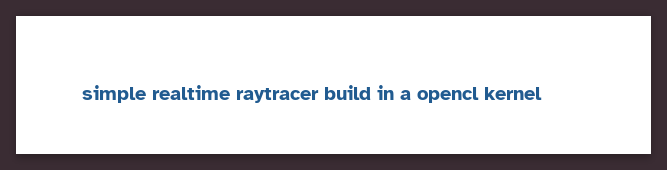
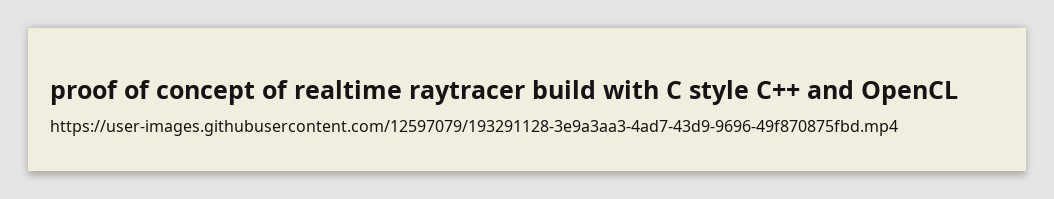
- simple realtime raytracer build in a opencl kernel
+ proof of concept of realtime raytracer build with C style C++ and OpenCL
+ https://user-images.githubusercontent.com/12597079/193291128-3e9a3aa3-4ad7-43d9-9696-49f870875fbd.mp4

